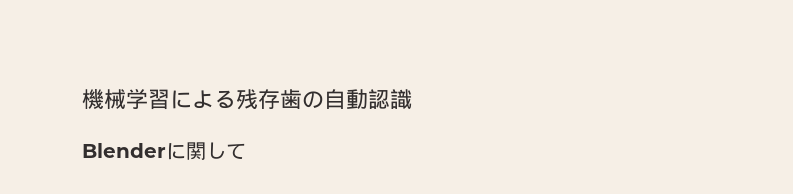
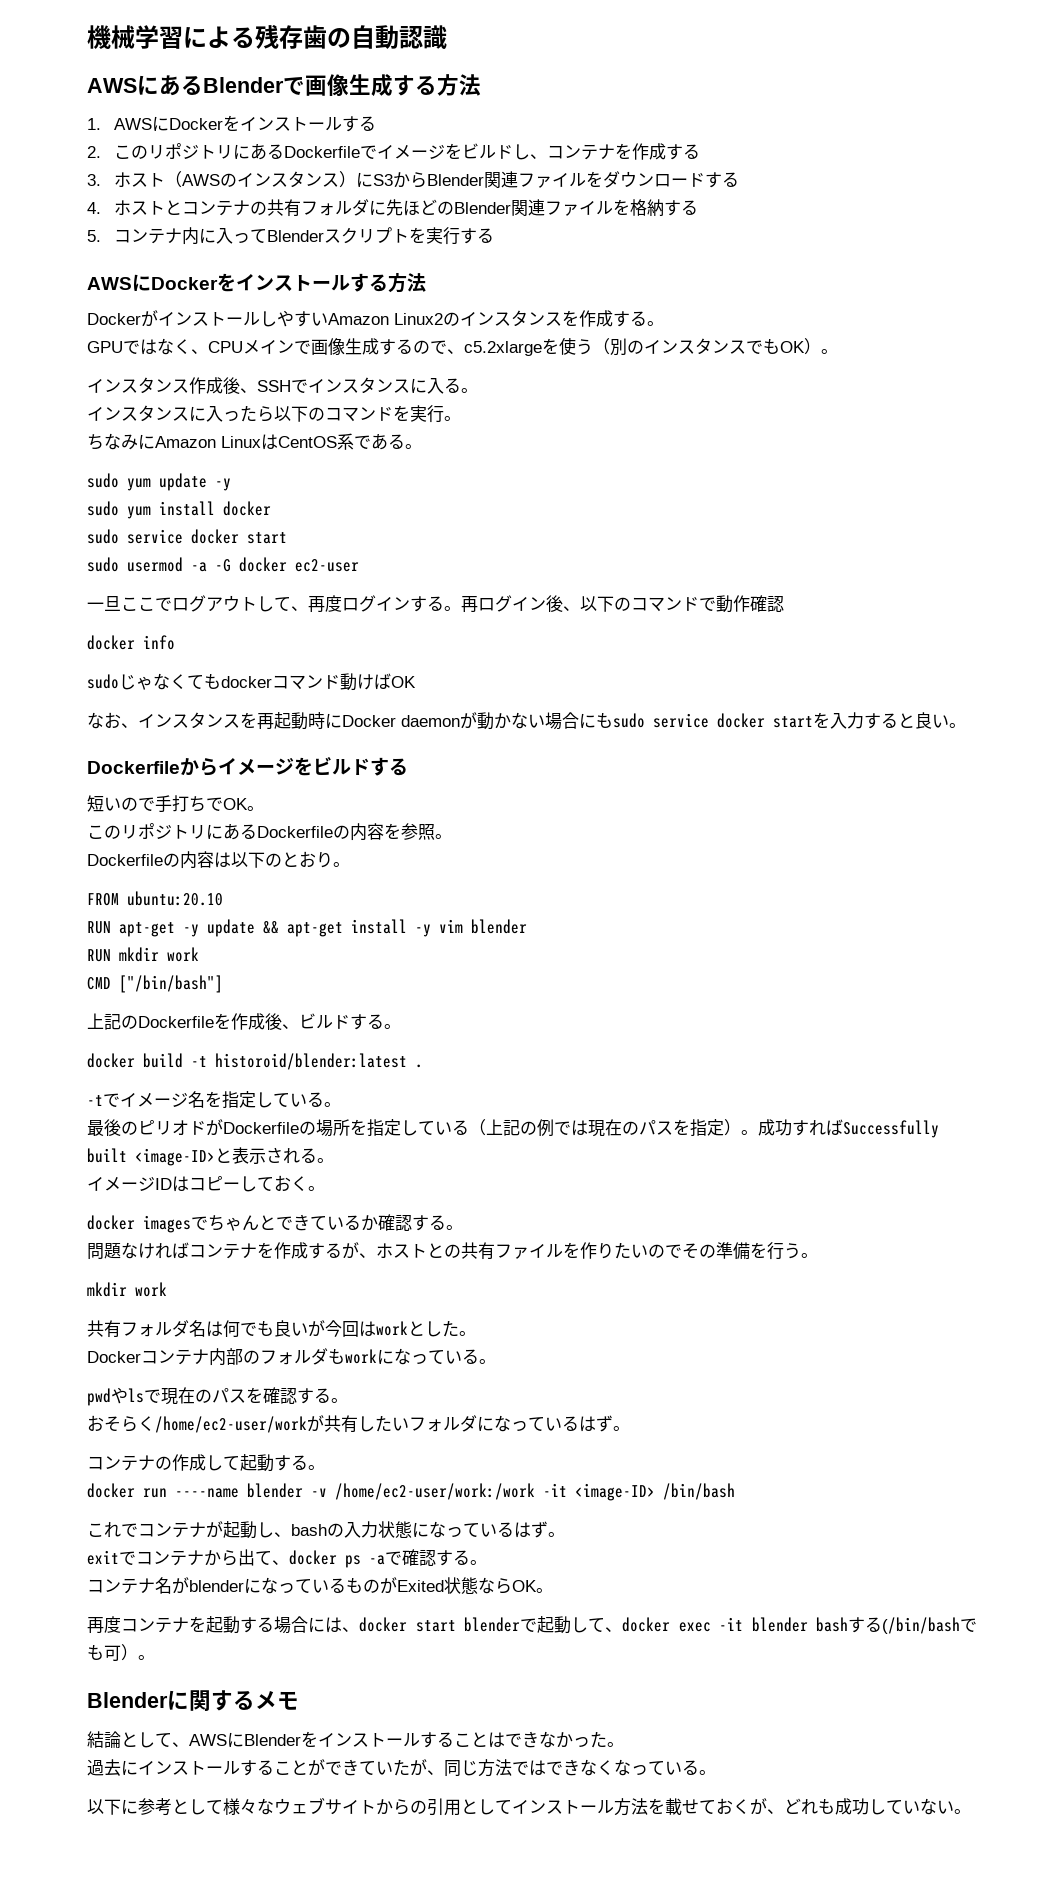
- Blenderに関して
+ AWSにあるBlenderで画像生成する方法
+ 1. AWSにDockerをインストールする
+ 2.このリポジトリにあるDockerfileでイメージをビルドし、コンテナを作成する
+ 3.ホスト（AWSのインスタンス）にS3からBlender関連ファイルをダウンロードする
+ 4.ホストとコンテナの共有フォルダに先ほどのBlender関連ファイルを格納する
+ 5.コンテナ内に入ってBlenderスクリプトを実行する
+ AWSにDockerをインストールする方法
+ DockerがインストールしやすいAmazon Linux2のインスタンスを作成する。
+ GPUではなく、CPUメインで画像生成するので、c5.2xlargeを使う（別のインスタンスでもOK）。
+ インスタンス作成後、SSHでインスタンスに入る。
+ インスタンスに入ったら以下のコマンドを実行。
+ ちなみにAmazon LinuxはCentOS系である。
+ sudo yum update -y
+ sudo yum install docker
+ sudo service docker start
+ sudo usermod -a -G docker ec2-user
+ 一旦ここでログアウトして、再度ログインする。再ログイン後、以下のコマンドで動作確認
+ docker info
+ sudoじゃなくてもdockerコマンド動けばOK
+ なお、インスタンスを再起動時にDocker daemonが動かない場合にもsudo service docker startを入力すると良い。
+ Dockerfileからイメージをビルドする
+ 短いので手打ちでOK。
+ このリポジトリにあるDockerfileの内容を参照。
+ Dockerfileの内容は以下のとおり。
+ FROM ubuntu:20.10
+ RUN apt-get -y update && apt-get install -y vim blender
+ RUN mkdir work
+ CMD ["/bin/bash"]
+ 上記のDockerfileを作成後、ビルドする。
+ docker build -t historoid/blender:latest .
+ -tでイメージ名を指定している。
+ 最後のピリオドがDockerfileの場所を指定している（上記の例では現在のパスを指定）。成功すればSuccessfully built <image-ID>と表示される。
+ イメージIDはコピーしておく。
+ docker imagesでちゃんとできているか確認する。
+ 問題なければコンテナを作成するが、ホストとの共有ファイルを作りたいのでその準備を行う。
+ mkdir work
+ 共有フォルダ名は何でも良いが今回はworkとした。
+ Dockerコンテナ内部のフォルダもworkになっている。
+ pwdやlsで現在のパスを確認する。
+ おそらく/home/ec2-user/workが共有したいフォルダになっているはず。
+ コンテナの作成して起動する。
+ docker run ----name blender -v /home/ec2-user/work:/work -it <image-ID> /bin/bash
+ これでコンテナが起動し、bashの入力状態になっているはず。
+ exitでコンテナから出て、docker ps -aで確認する。
+ コンテナ名がblenderになっているものがExited状態ならOK。
+ 再度コンテナを起動する場合には、docker start blenderで起動して、docker exec -it blender bashする(/bin/bashでも可）。
+ Blenderに関するメモ
+ 結論として、AWSにBlenderをインストールすることはできなかった。
+ 過去にインストールすることができていたが、同じ方法ではできなくなっている。
+ 以下に参考として様々なウェブサイトからの引用としてインストール方法を載せておくが、どれも成功していない。

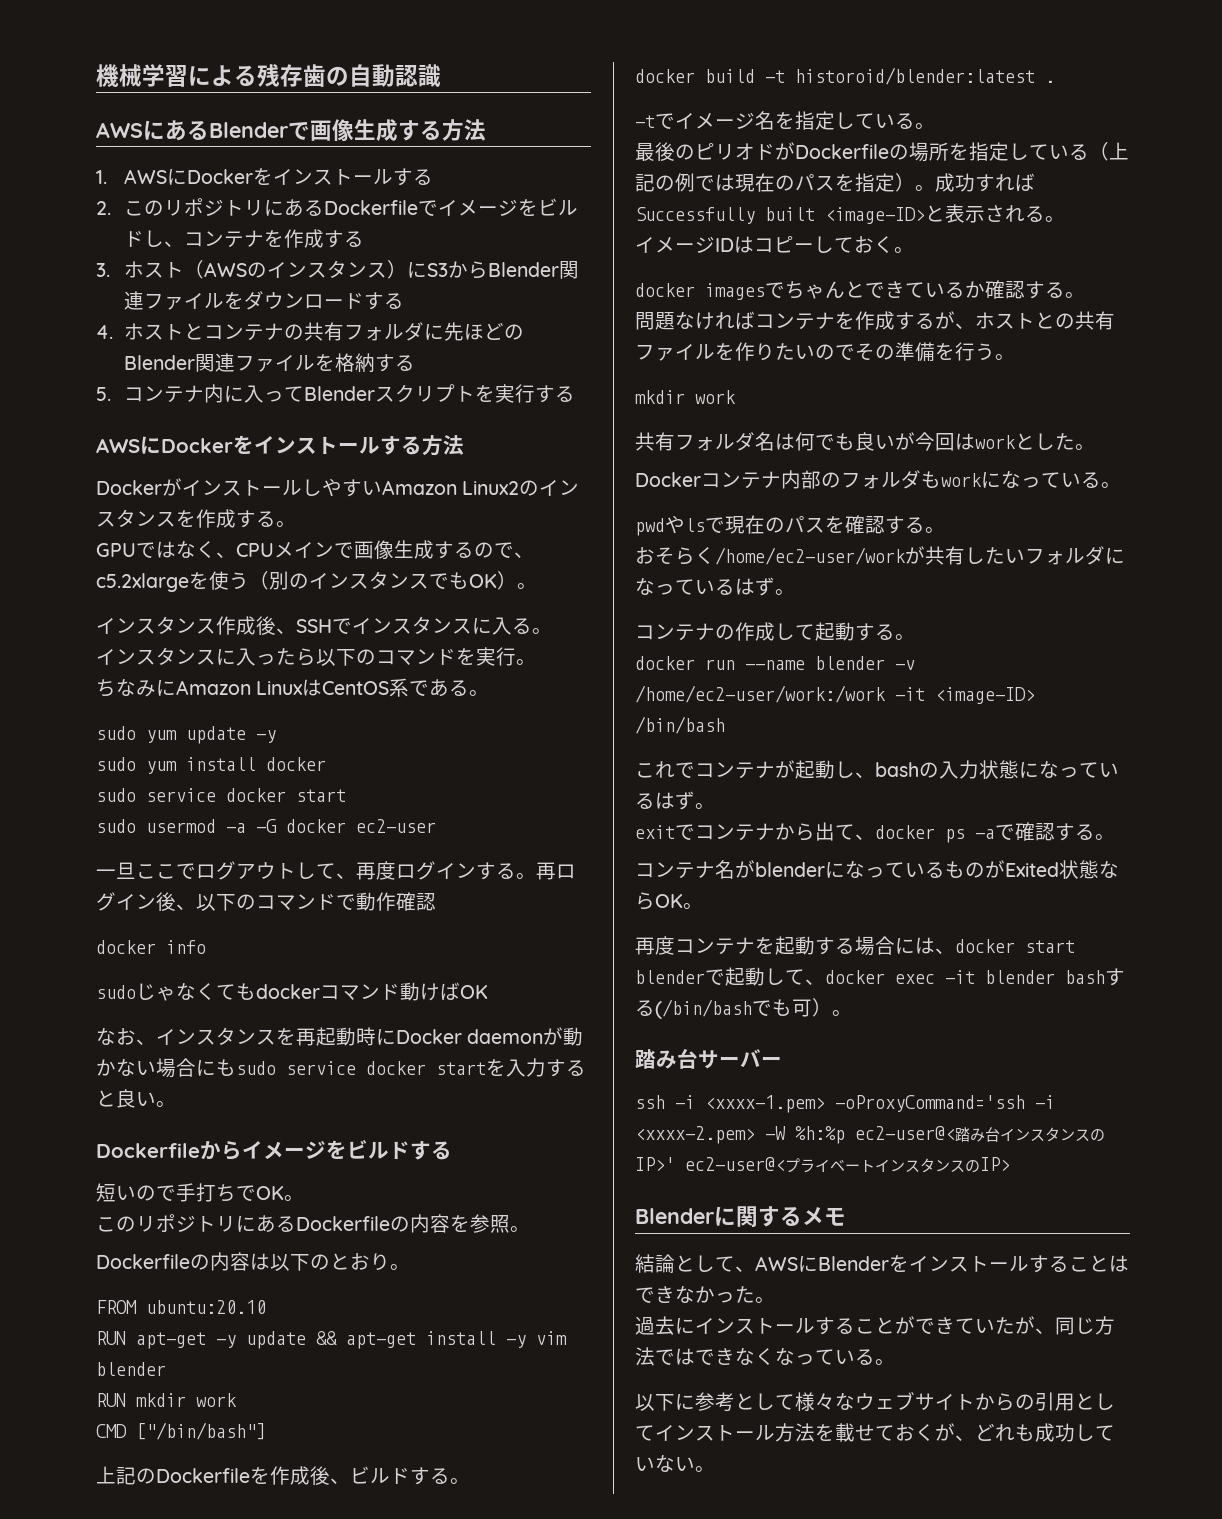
- docker run ----name blender -v /home/ec2-user/work:/work -it <image-ID> /bin/bash
+ docker run --name blender -v /home/ec2-user/work:/work -it <image-ID> /bin/bash
+ 踏み台サーバー
+ ssh -i <xxxx-1.pem> -oProxyCommand='ssh -i <xxxx-2.pem> -W %h:%p ec2-user@<踏み台インスタンスのIP>' ec2-user@<プライベートインスタンスのIP>

